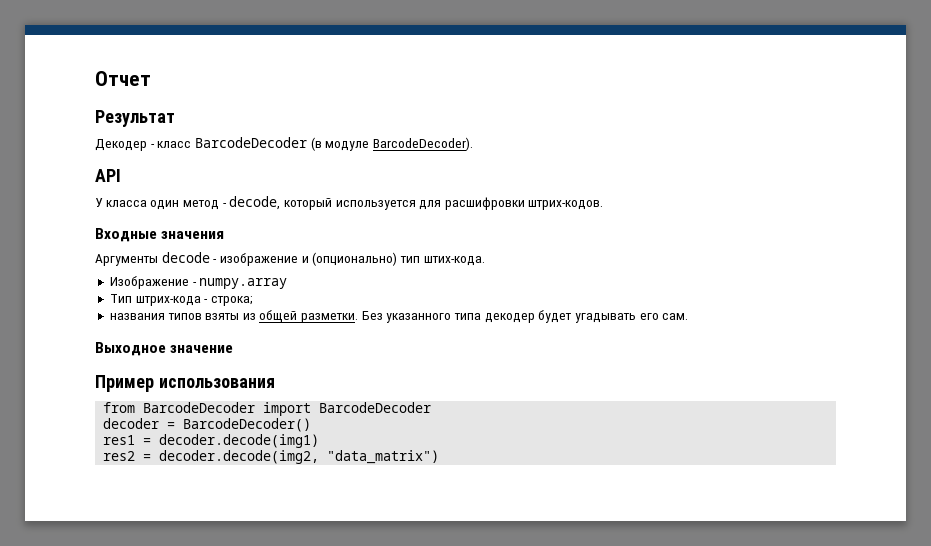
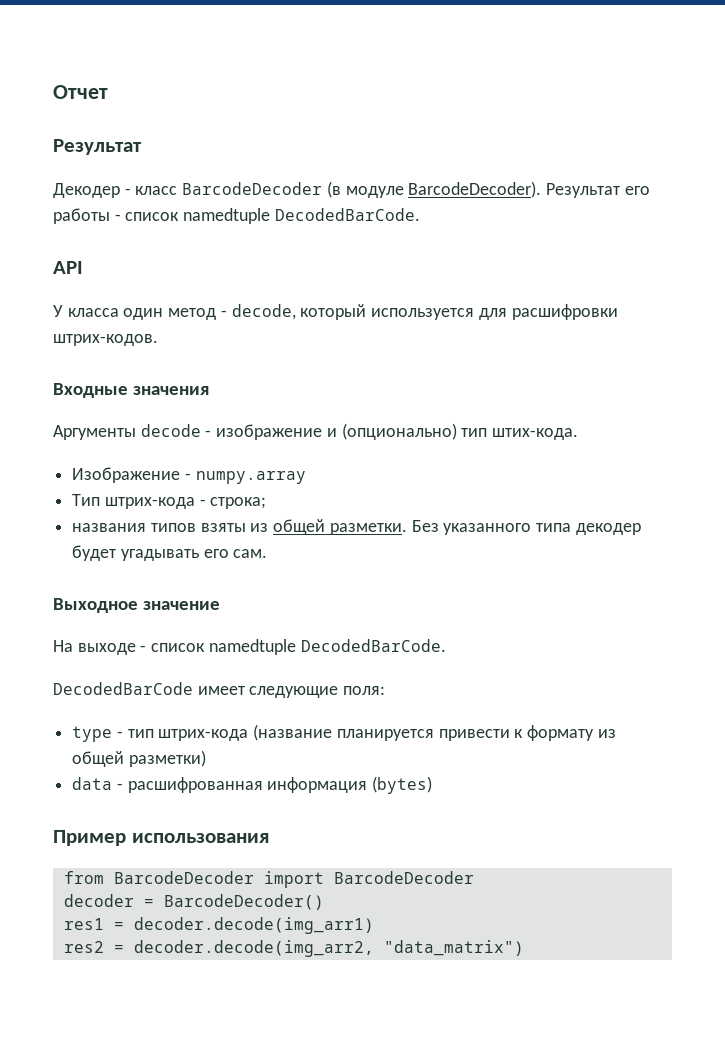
+ Результат его работы - список namedtuple DecodedBarCode.
+ На выходе - список namedtuple DecodedBarCode.
+ DecodedBarCode имеет следующие поля:
+ type - тип штрих-кода (название планируется привести к формату из общей разметки)
+ data - расшифрованная информация (bytes)
- res1 = decoder.decode(img1)
+ res1 = decoder.decode(img_arr1)
- res2 = decoder.decode(img2, "data_matrix")
+ res2 = decoder.decode(img_arr2, "data_matrix")

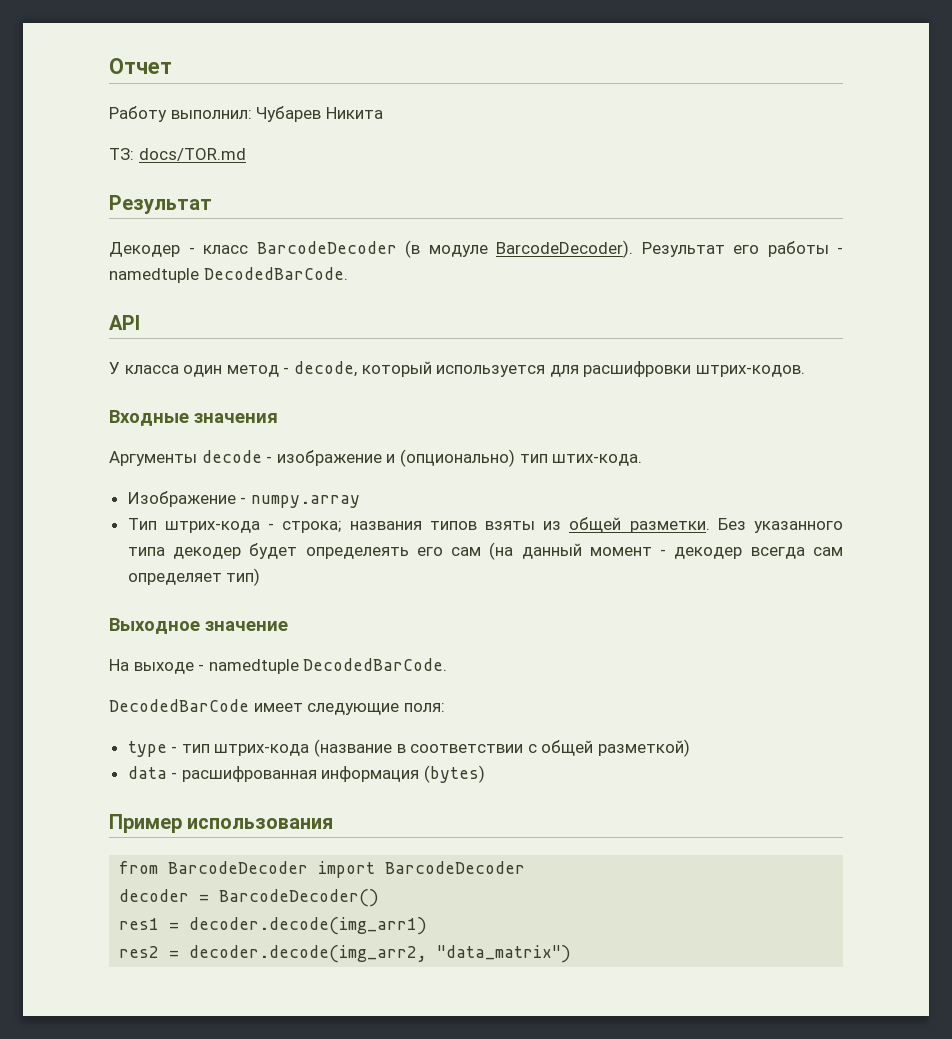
+ Работу выполнил: Чубарев Никита
+ ТЗ: docs/TOR.md
- Результат его работы - список namedtuple DecodedBarCode.
+ Результат его работы - namedtuple DecodedBarCode.
- Тип штрих-кода - строка;
- названия типов взяты из общей разметки.
+ Тип штрих-кода - строка; названия типов взяты из общей разметки.
- Без указанного типа декодер будет угадывать его сам.
+ Без указанного типа декодер будет определеять его сам (на данный момент - декодер всегда сам определяет тип)
- На выходе - список namedtuple DecodedBarCode.
+ На выходе - namedtuple DecodedBarCode.
- type - тип штрих-кода (название планируется привести к формату из общей разметки)
+ type - тип штрих-кода (название в соответствии с общей разметкой)

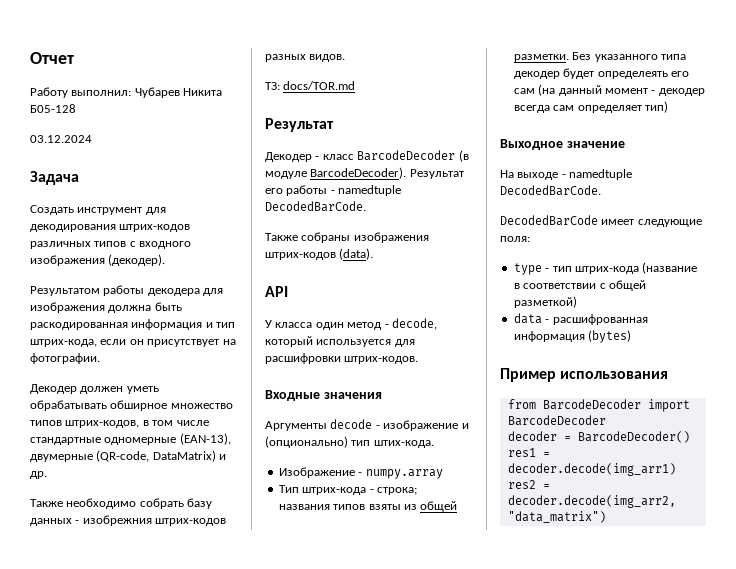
- Работу выполнил: Чубарев Никита
+ Работу выполнил: Чубарев Никита Б05-128
+ 03.12.2024
+ Задача
+ Создать инструмент для декодирования штрих-кодов различных типов с входного изображения (декодер).
+ Результатом работы декодера для изображения должна быть раскодированная информация и тип штрих-кода, если он присутствует на фотографии.
+ Декодер должен уметь обрабатывать обширное множество типов штрих-кодов, в том числе стандартные одномерные (EAN-13), двумерные (QR-code, DataMatrix) и др.
+ Также необходимо собрать базу данных - изобрежния штрих-кодов разных видов.
+ Также собраны изображения штрих-кодов (data).

